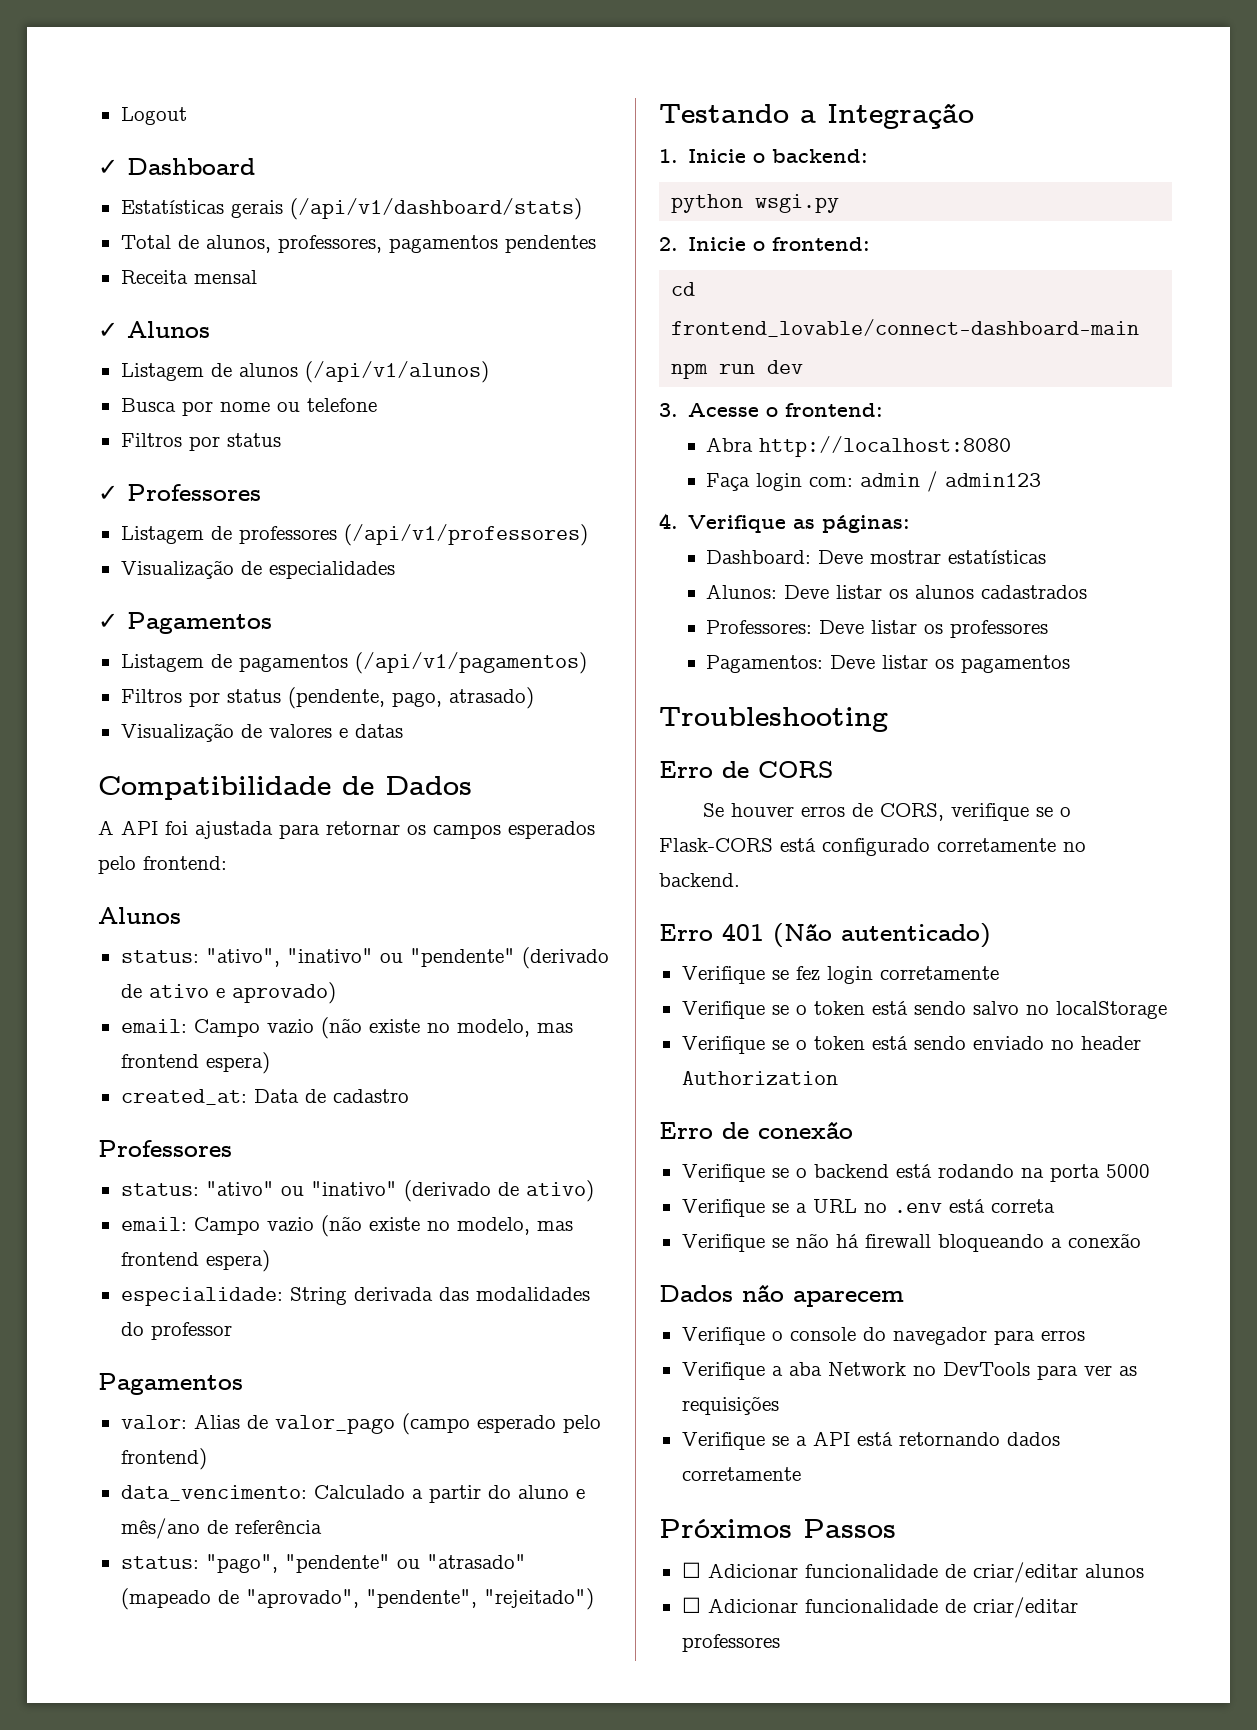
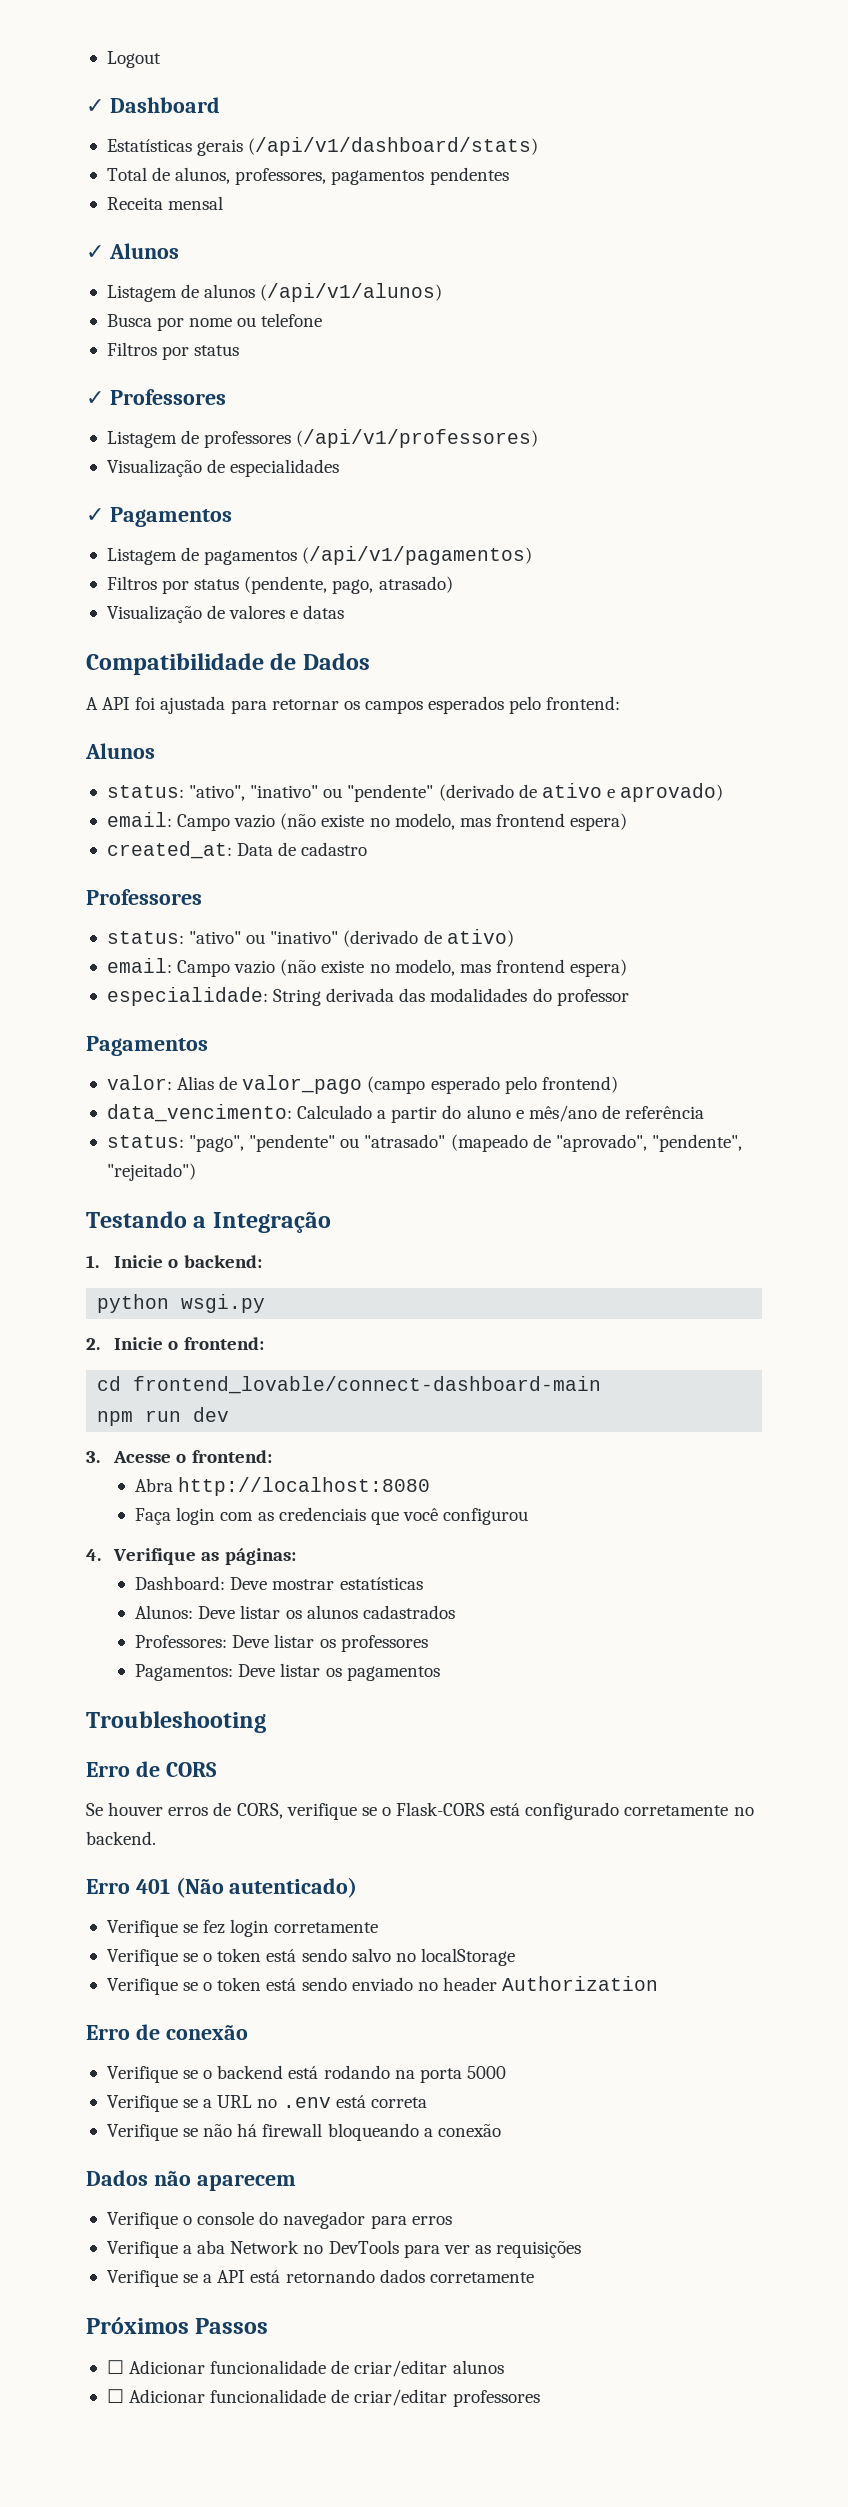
- Faça login com: admin / admin123
+ Faça login com as credenciais que você configurou

